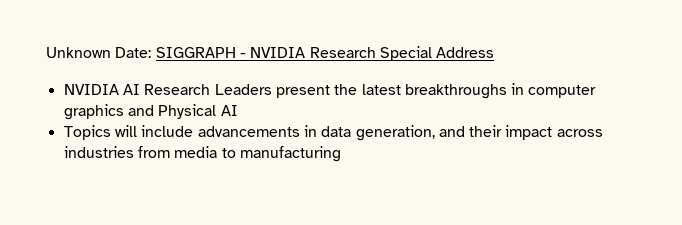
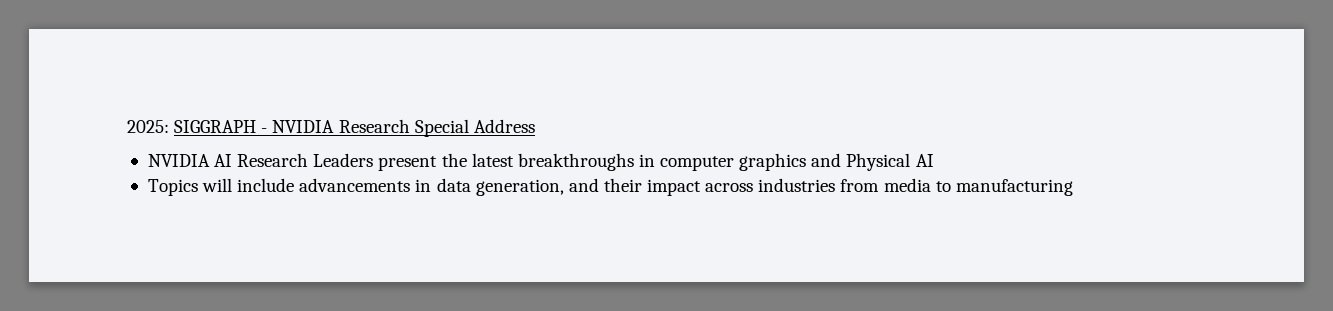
- Unknown Date: SIGGRAPH - NVIDIA Research Special Address
+ 2025: SIGGRAPH - NVIDIA Research Special Address

